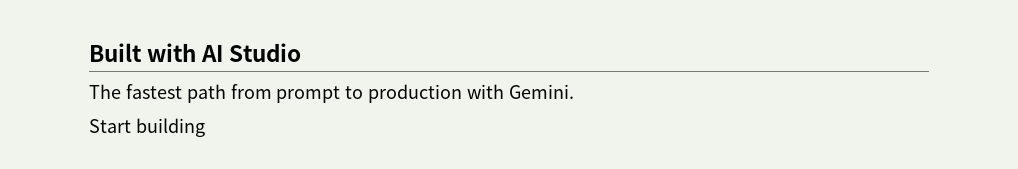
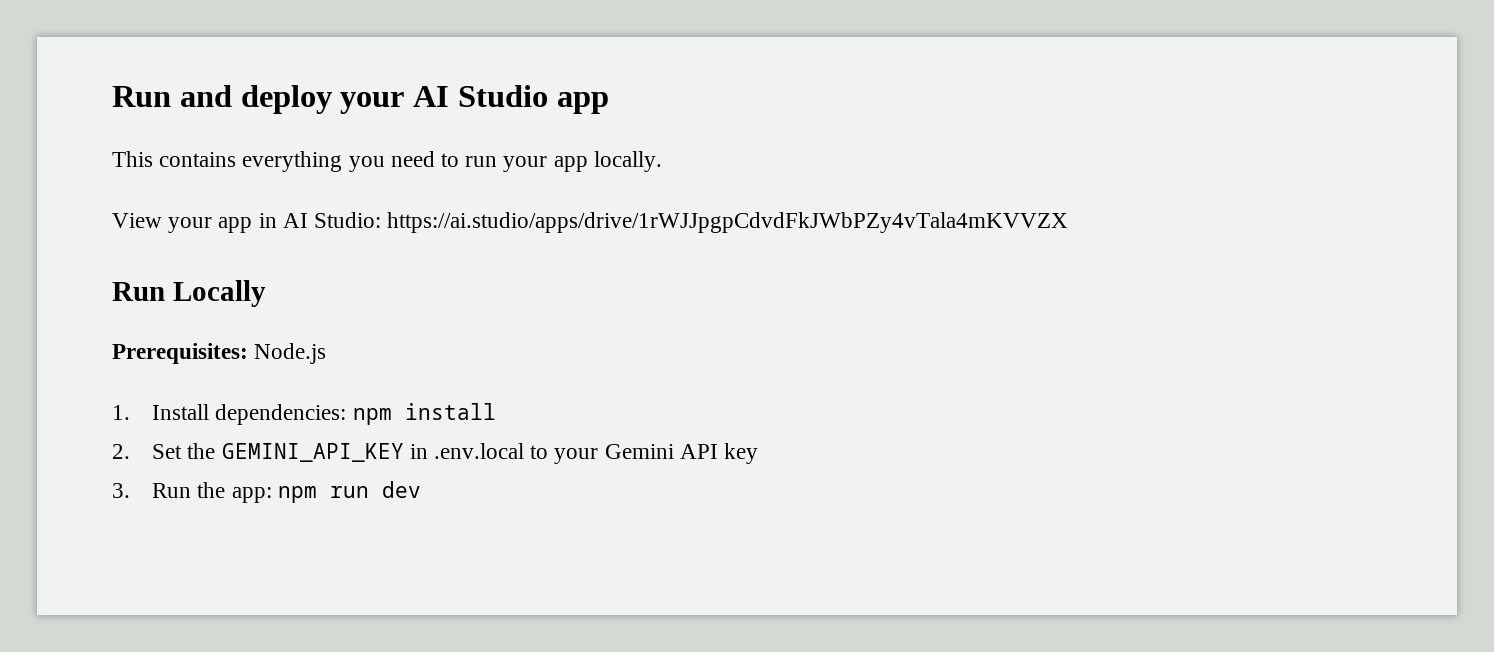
- Built with AI Studio
- The fastest path from prompt to production with Gemini.
- Start building
+ Run and deploy your AI Studio app
+ This contains everything you need to run your app locally.
+ View your app in AI Studio: https://ai.studio/apps/drive/1rWJJpgpCdvdFkJWbPZy4vTala4mKVVZX
+ Run Locally
+ Prerequisites: Node.js
+ 1. Install dependencies: npm install
+ 2. Set the GEMINI_API_KEY in .env.local to your Gemini API key
+ 3. Run the app: npm run dev

